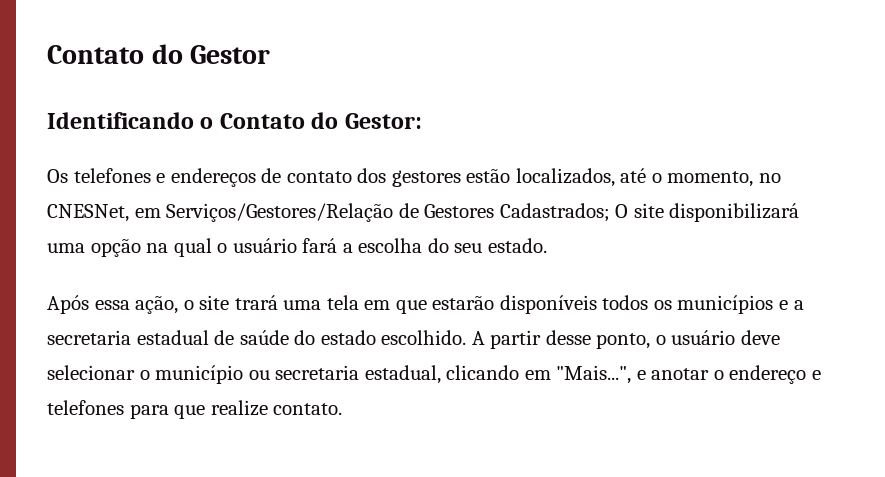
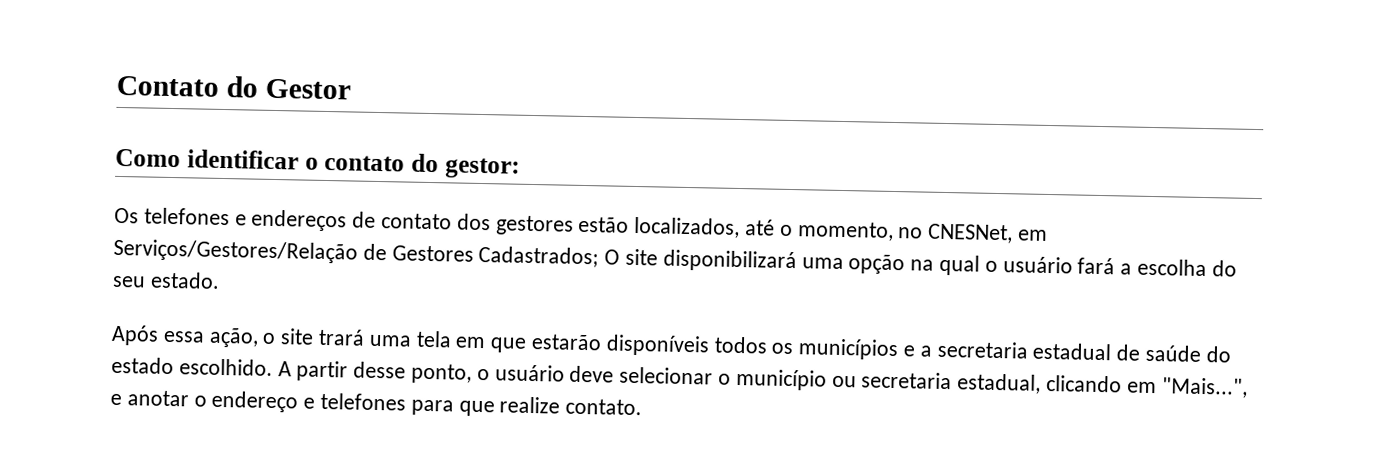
- Identificando o Contato do Gestor:
+ Como identificar o contato do gestor:

